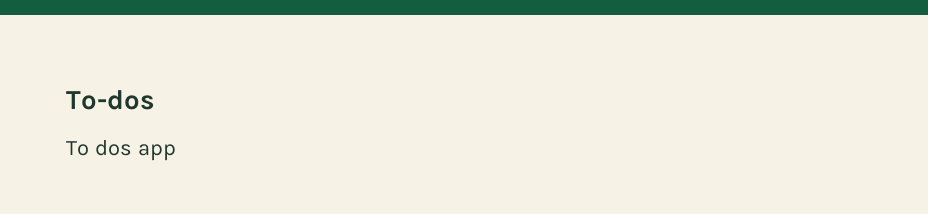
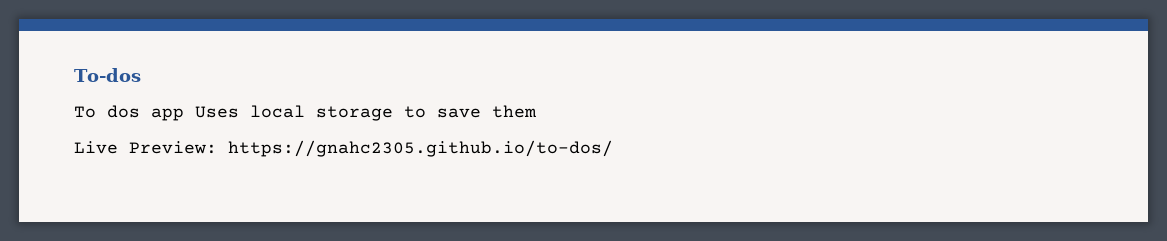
- To dos app
+ To dos app Uses local storage to save them
+ Live Preview: https://gnahc2305.github.io/to-dos/

